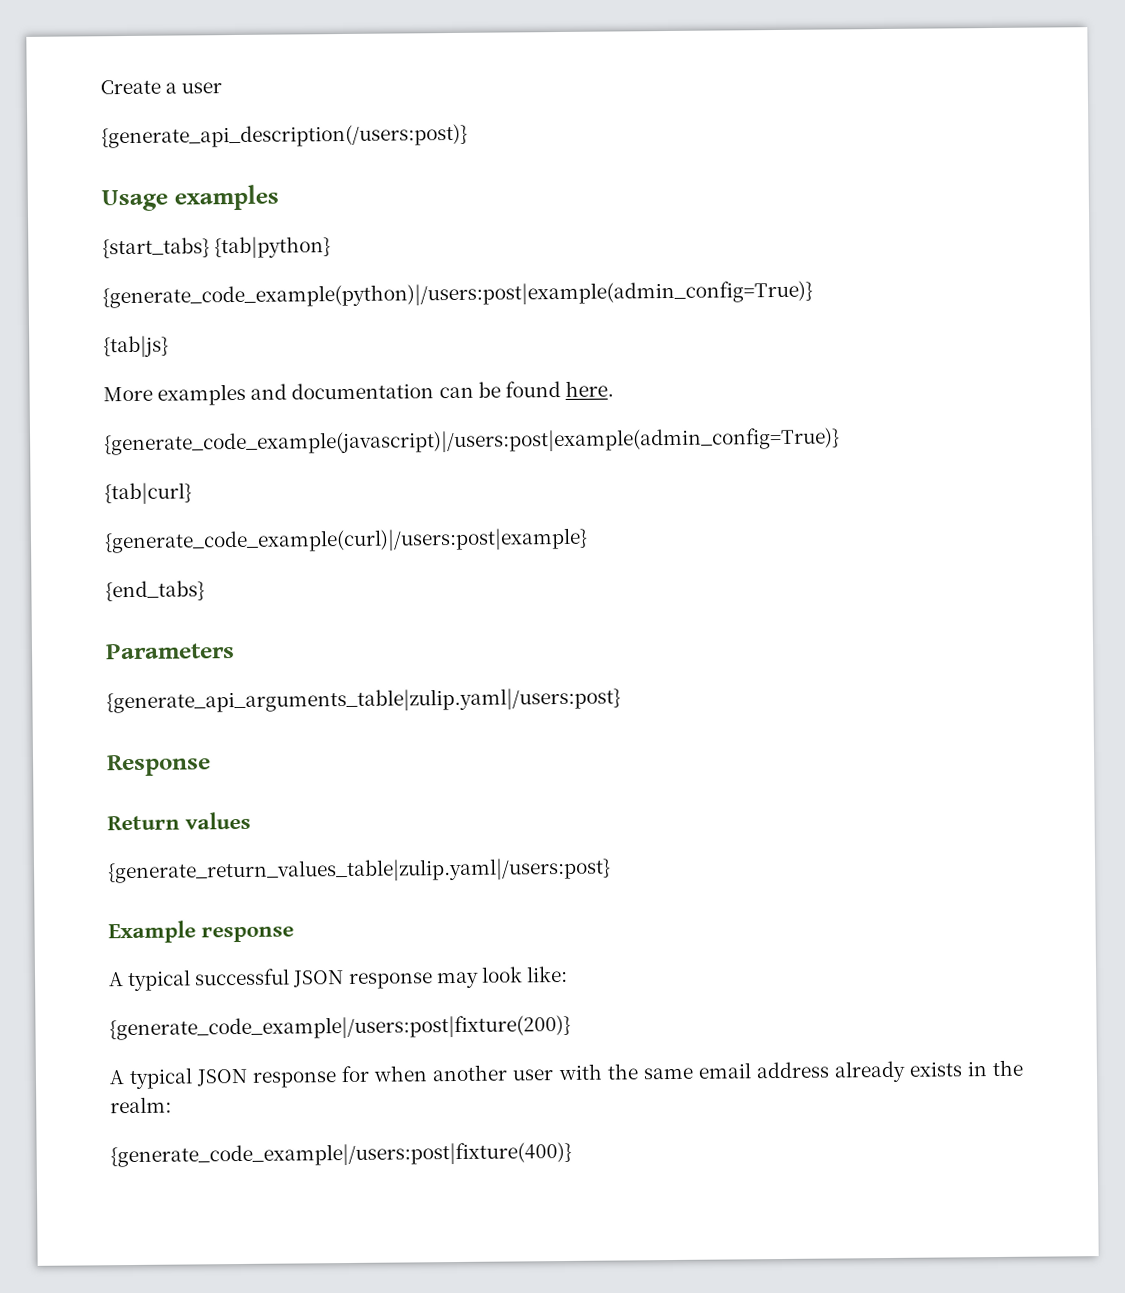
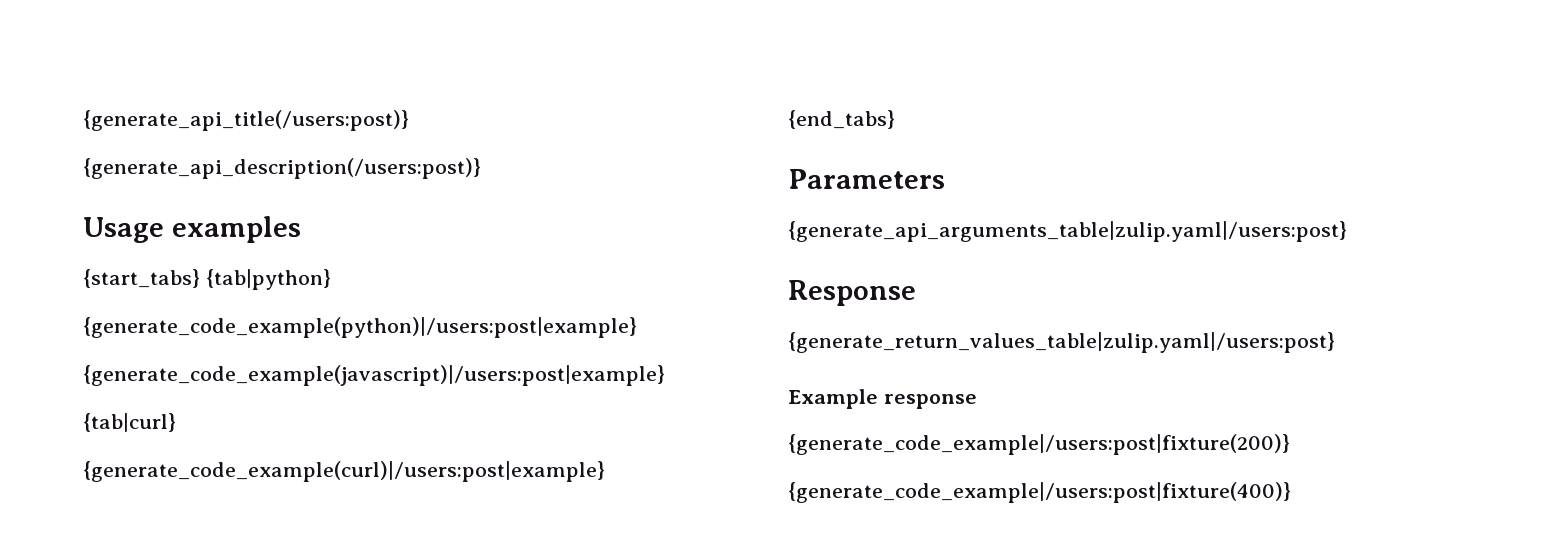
- Create a user
+ {generate_api_title(/users:post)}
- {generate_code_example(python)|/users:post|example(admin_config=True)}
- {tab|js}
- More examples and documentation can be found here.
- {generate_code_example(javascript)|/users:post|example(admin_config=True)}
+ {generate_code_example(python)|/users:post|example}
+ {generate_code_example(javascript)|/users:post|example}
- Return values
- A typical successful JSON response may look like:
  {generate_code_example|/users:post|fixture(200)}
- A typical JSON response for when another user with the same email address already exists in the realm:

